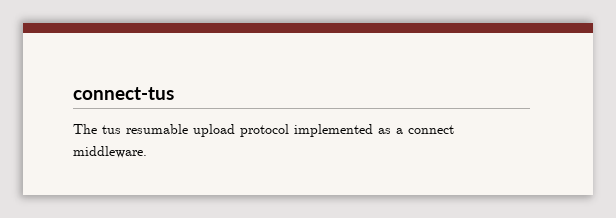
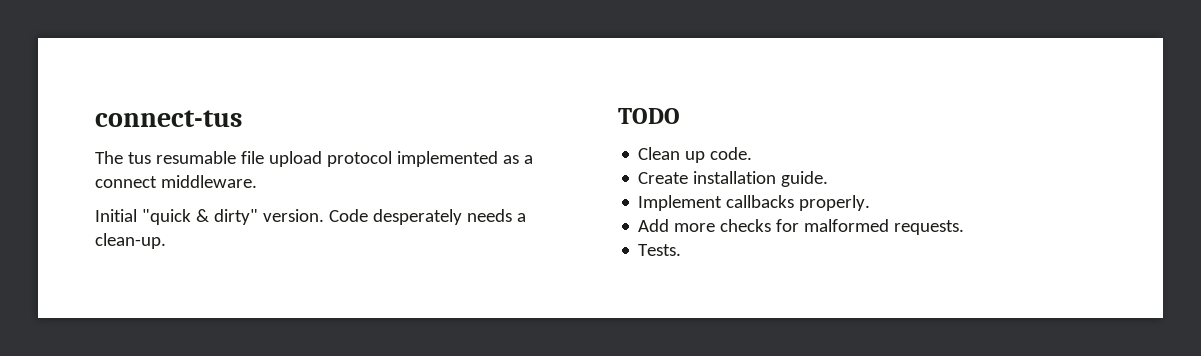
- The tus resumable upload protocol implemented as a connect middleware.
+ The tus resumable file upload protocol implemented as a connect middleware.
+ Initial "quick & dirty" version. Code desperately needs a clean-up.
+ TODO
+ Clean up code.
+ Create installation guide.
+ Implement callbacks properly.
+ Add more checks for malformed requests.
+ Tests.

